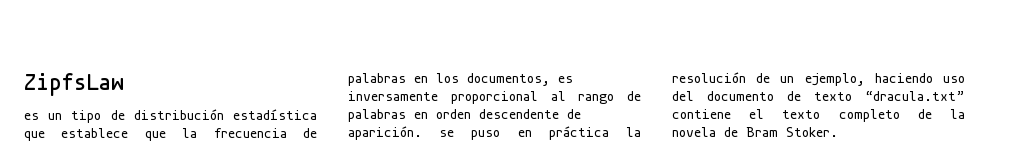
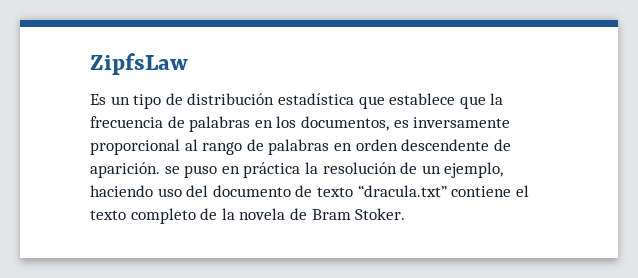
- es un tipo de distribución estadística que establece que la frecuencia de palabras en los documentos, es inversamente proporcional al rango de palabras en orden descendente de aparición. se puso en práctica la resolución de un ejemplo, haciendo uso del documento de texto “dracula.txt” contiene el texto completo de la novela de Bram Stoker.
+ Es un tipo de distribución estadística que establece que la frecuencia de palabras en los documentos, es inversamente proporcional al rango de palabras en orden descendente de aparición. se puso en práctica la resolución de un ejemplo, haciendo uso del documento de texto “dracula.txt” contiene el texto completo de la novela de Bram Stoker.

